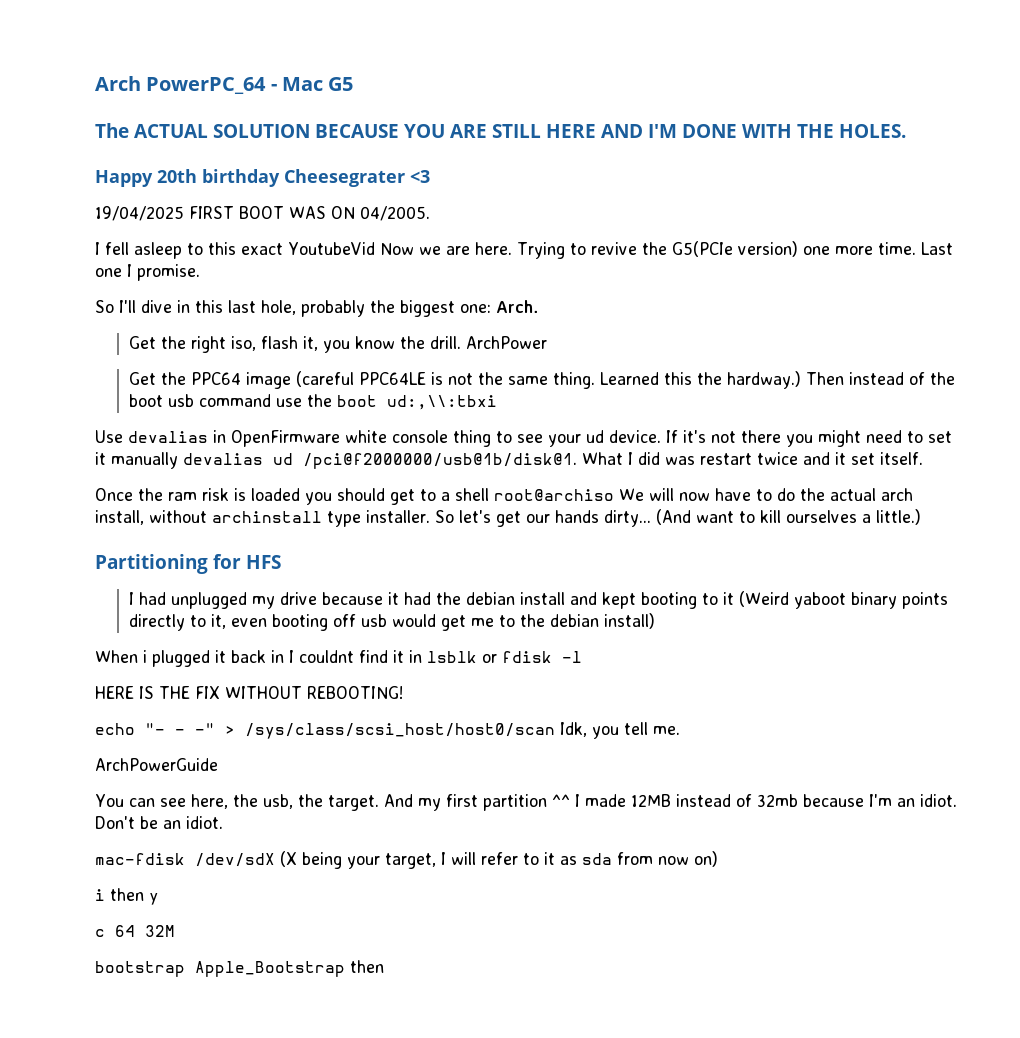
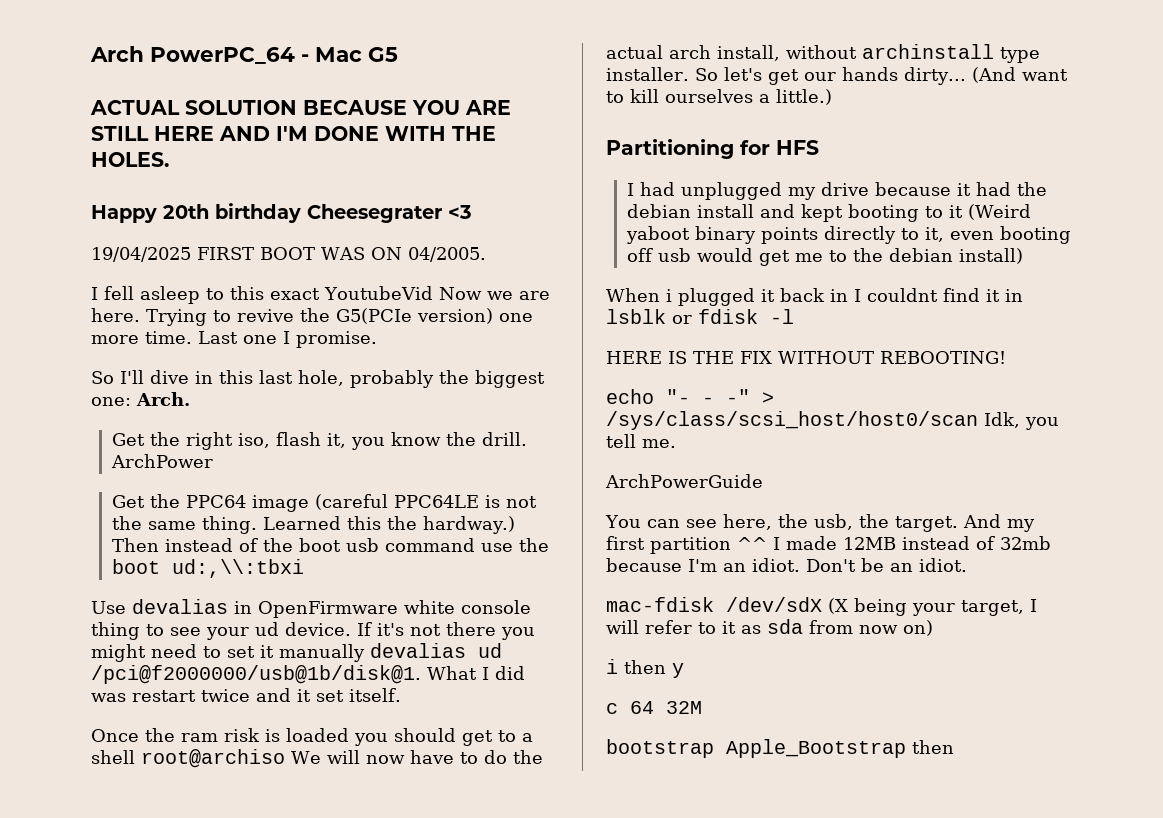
- The ACTUAL SOLUTION BECAUSE YOU ARE STILL HERE AND I'M DONE WITH THE HOLES.
+ ACTUAL SOLUTION BECAUSE YOU ARE STILL HERE AND I'M DONE WITH THE HOLES.

